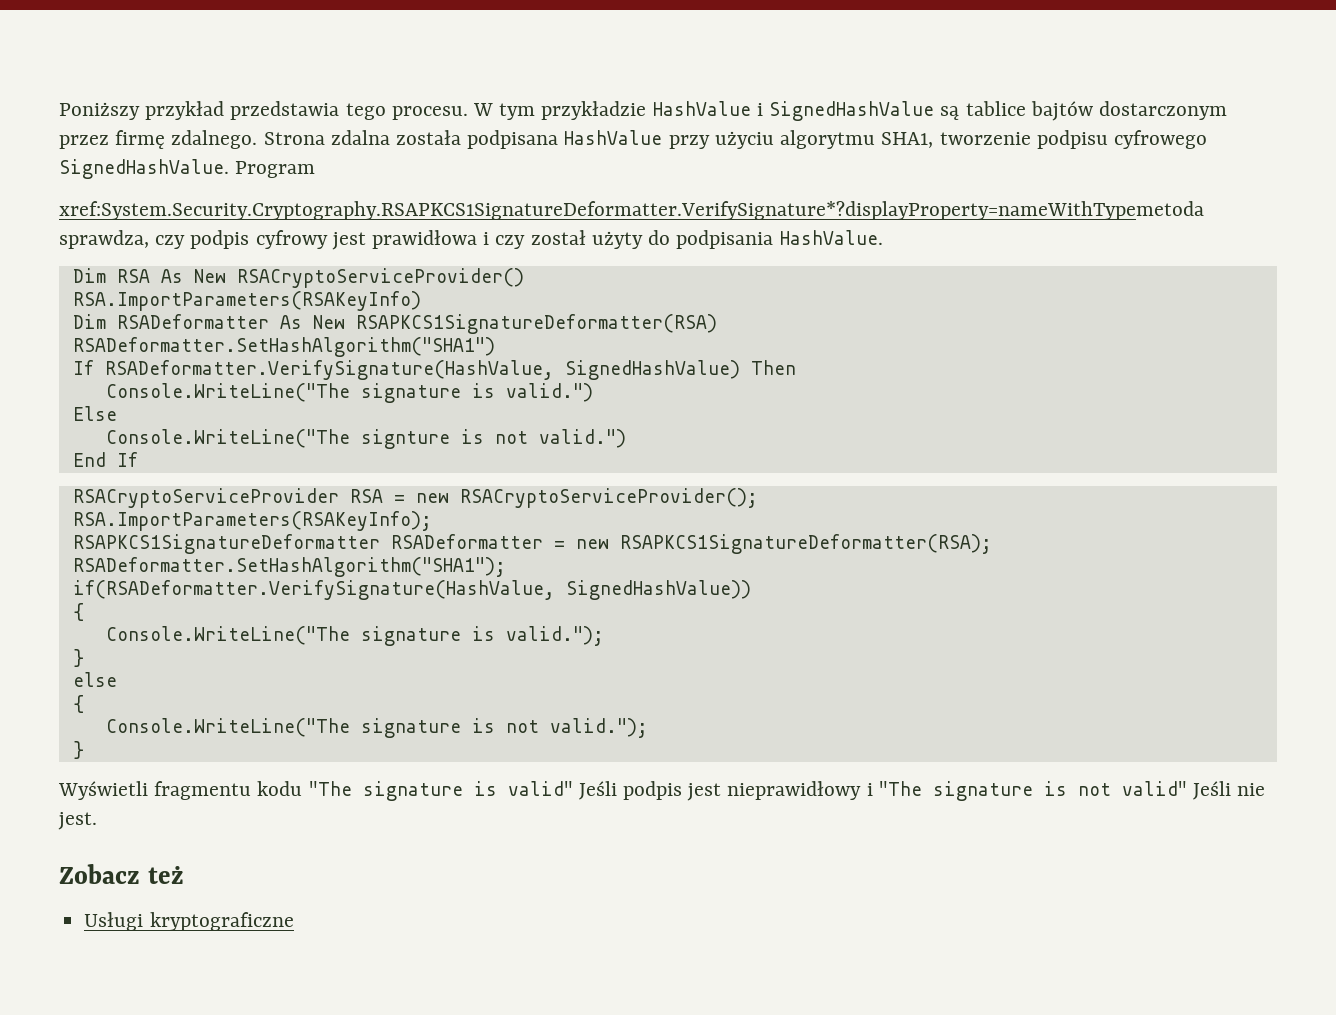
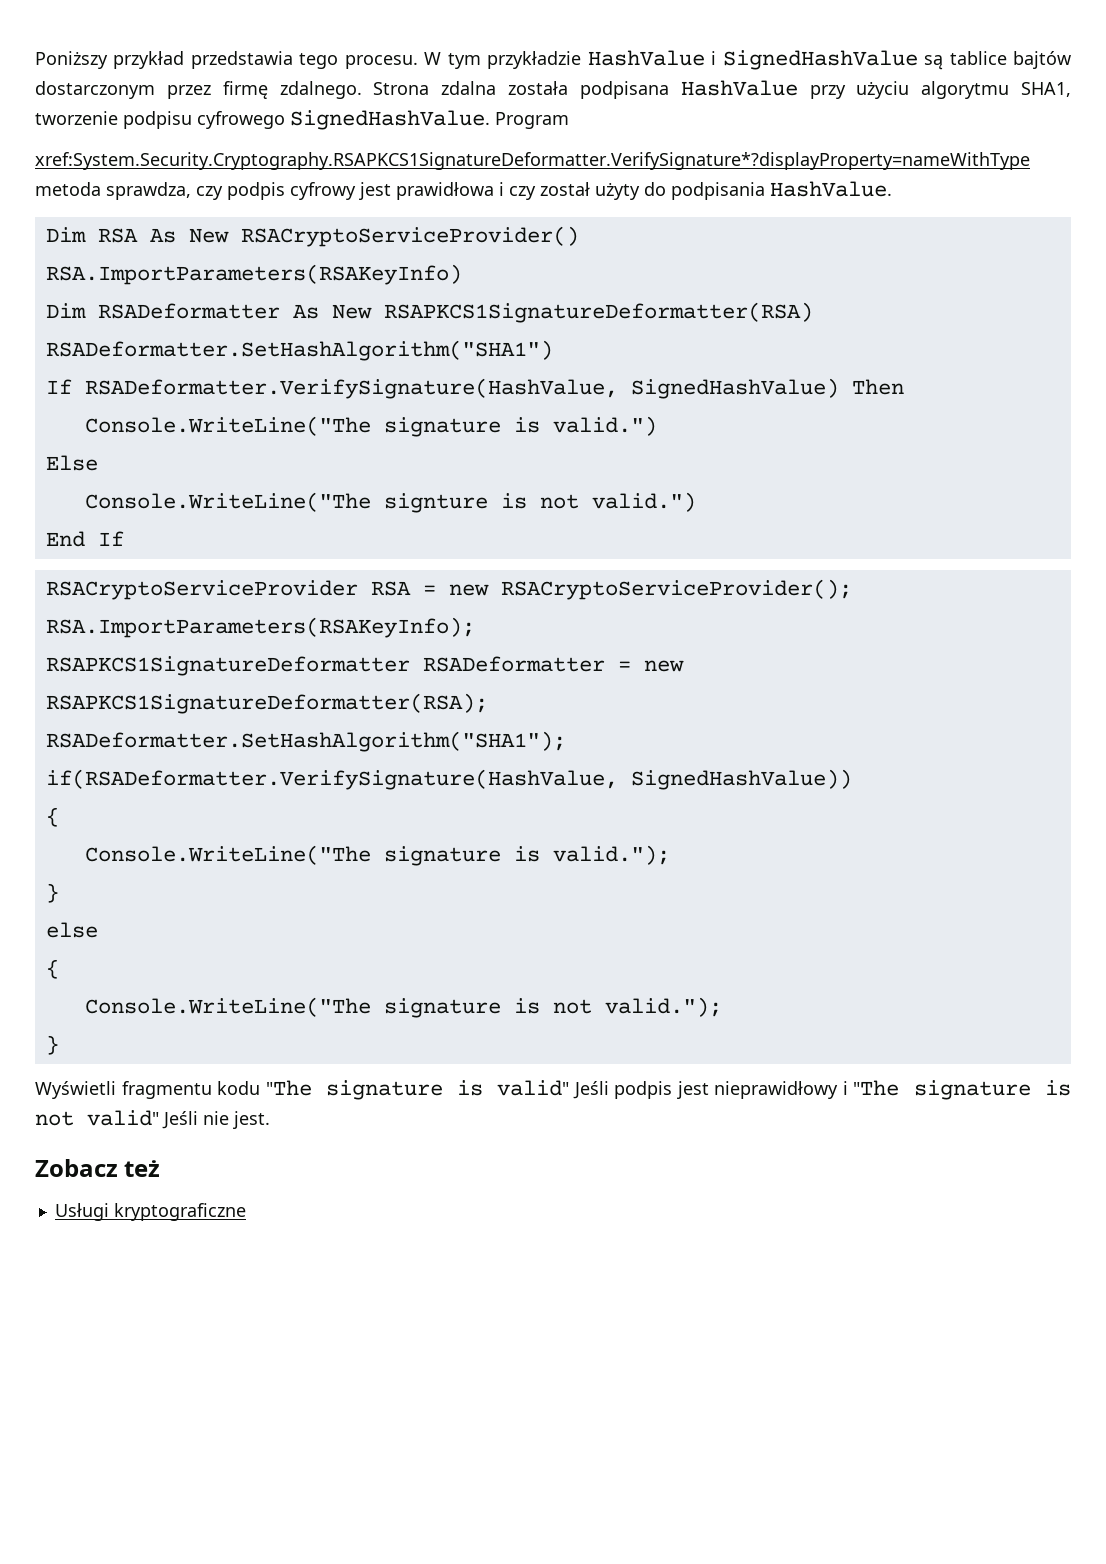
- xref:System.Security.Cryptography.RSAPKCS1SignatureDeformatter.VerifySignature*?displayProperty=nameWithTypemetoda sprawdza, czy podpis cyfrowy jest prawidłowa i czy został użyty do podpisania HashValue.
+ xref:System.Security.Cryptography.RSAPKCS1SignatureDeformatter.VerifySignature*?displayProperty=nameWithType metoda sprawdza, czy podpis cyfrowy jest prawidłowa i czy został użyty do podpisania HashValue.

